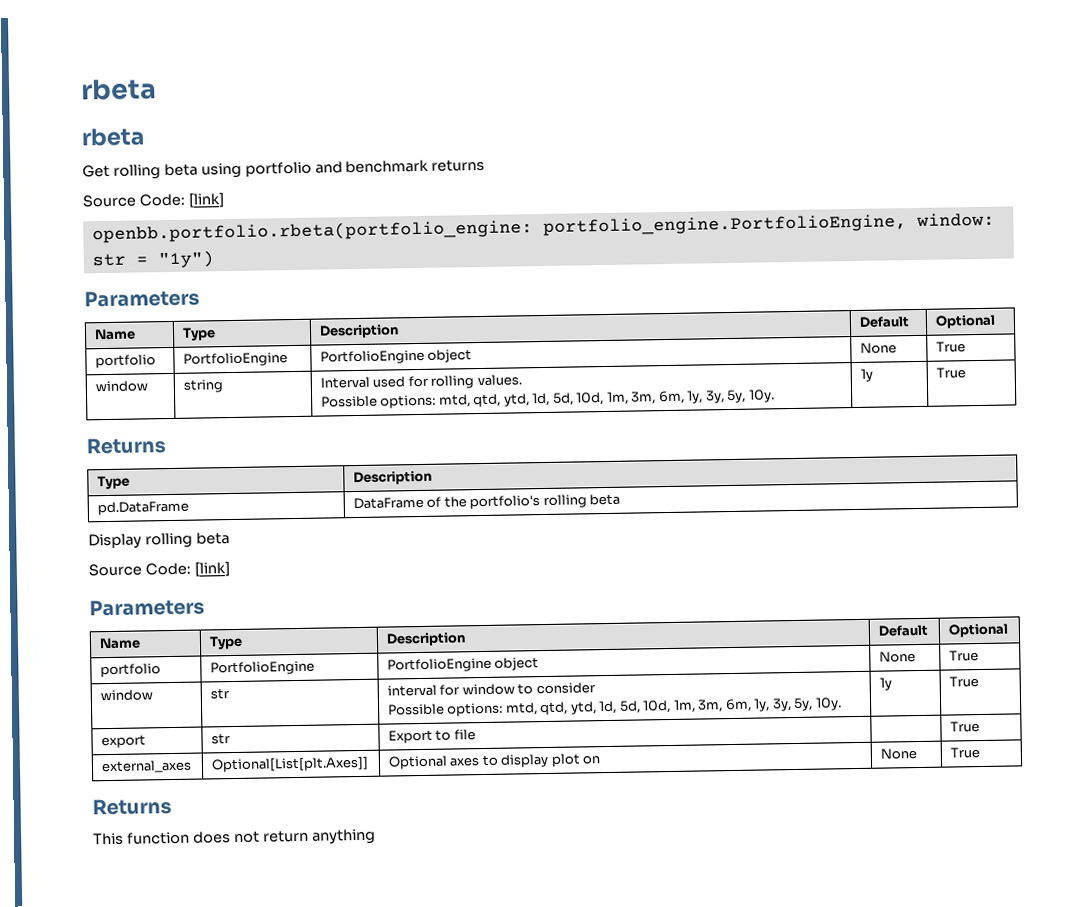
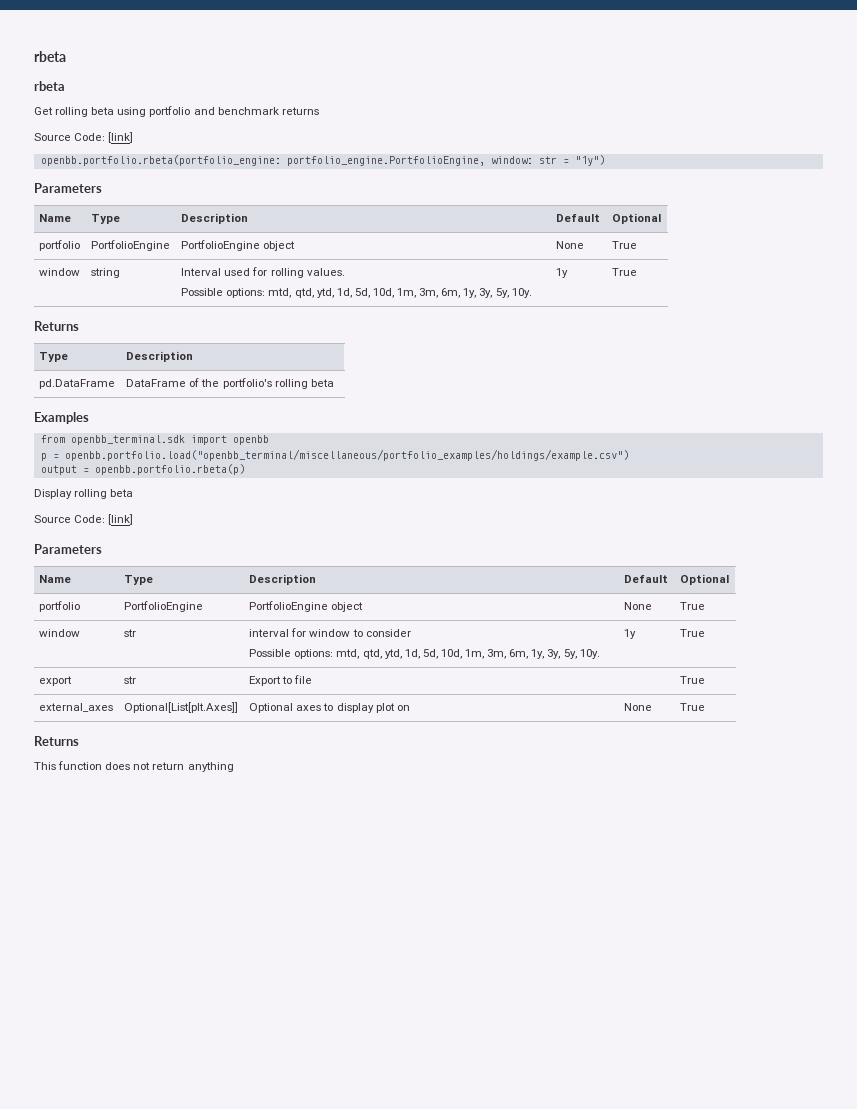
+ Examples
+ from openbb_terminal.sdk import openbb
+ p = openbb.portfolio.load("openbb_terminal/miscellaneous/portfolio_examples/holdings/example.csv")
+ output = openbb.portfolio.rbeta(p)

